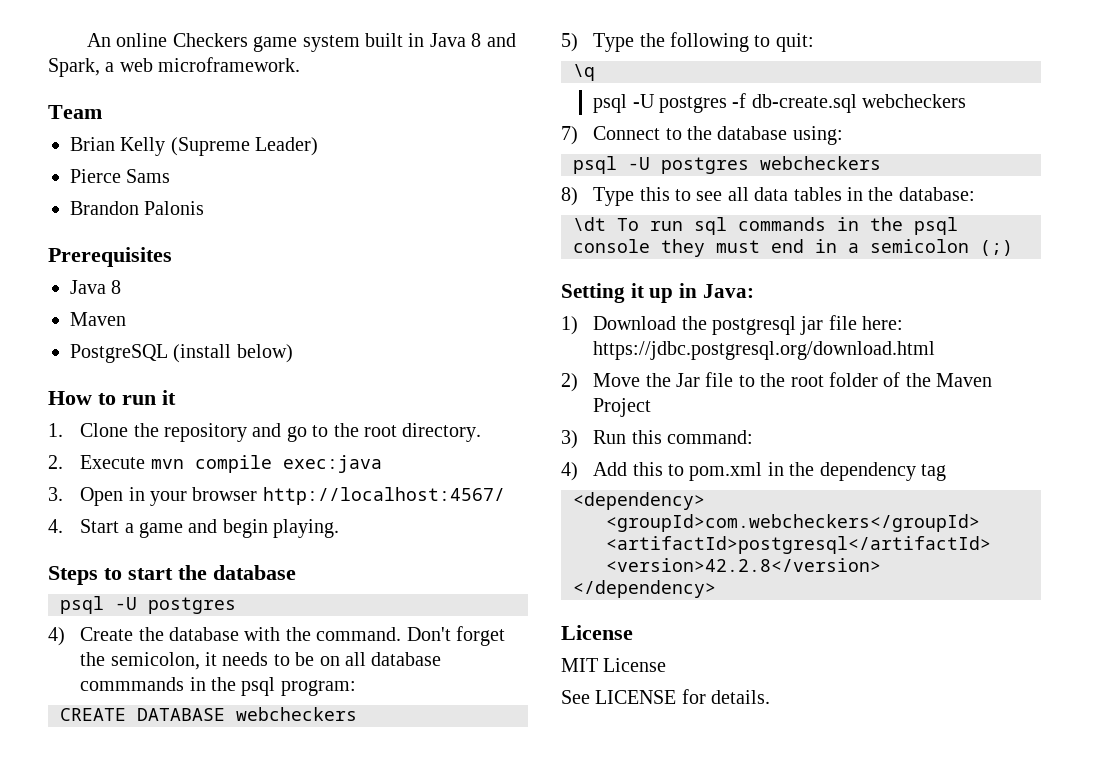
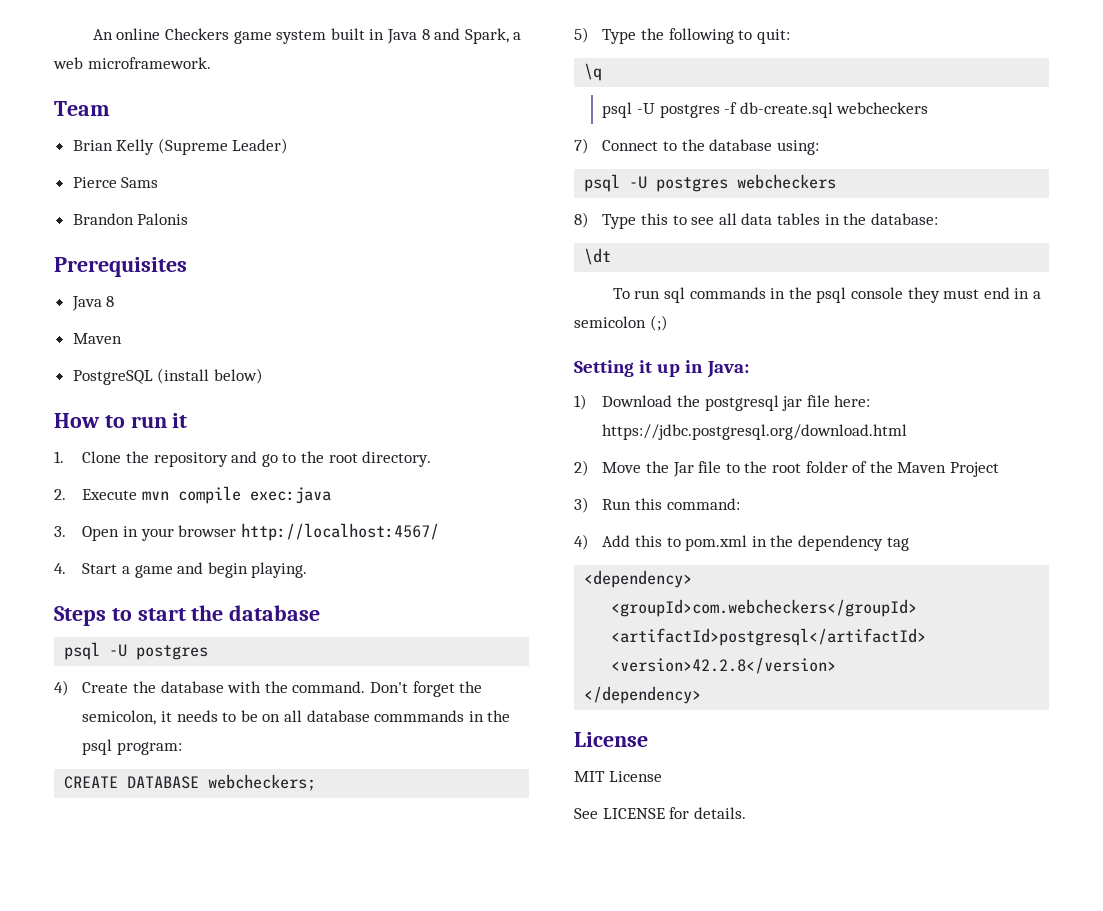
- CREATE DATABASE webcheckers
+ CREATE DATABASE webcheckers;
- \dt To run sql commands in the psql console they must end in a semicolon (;)
+ \dt
+ To run sql commands in the psql console they must end in a semicolon (;)

